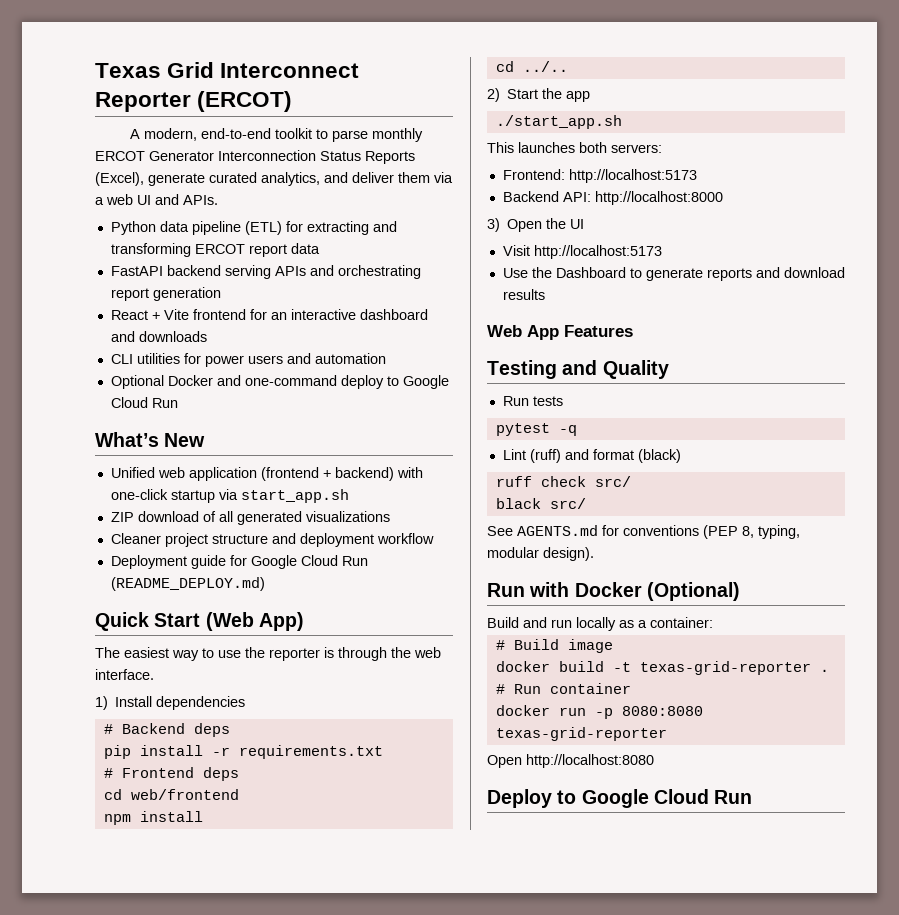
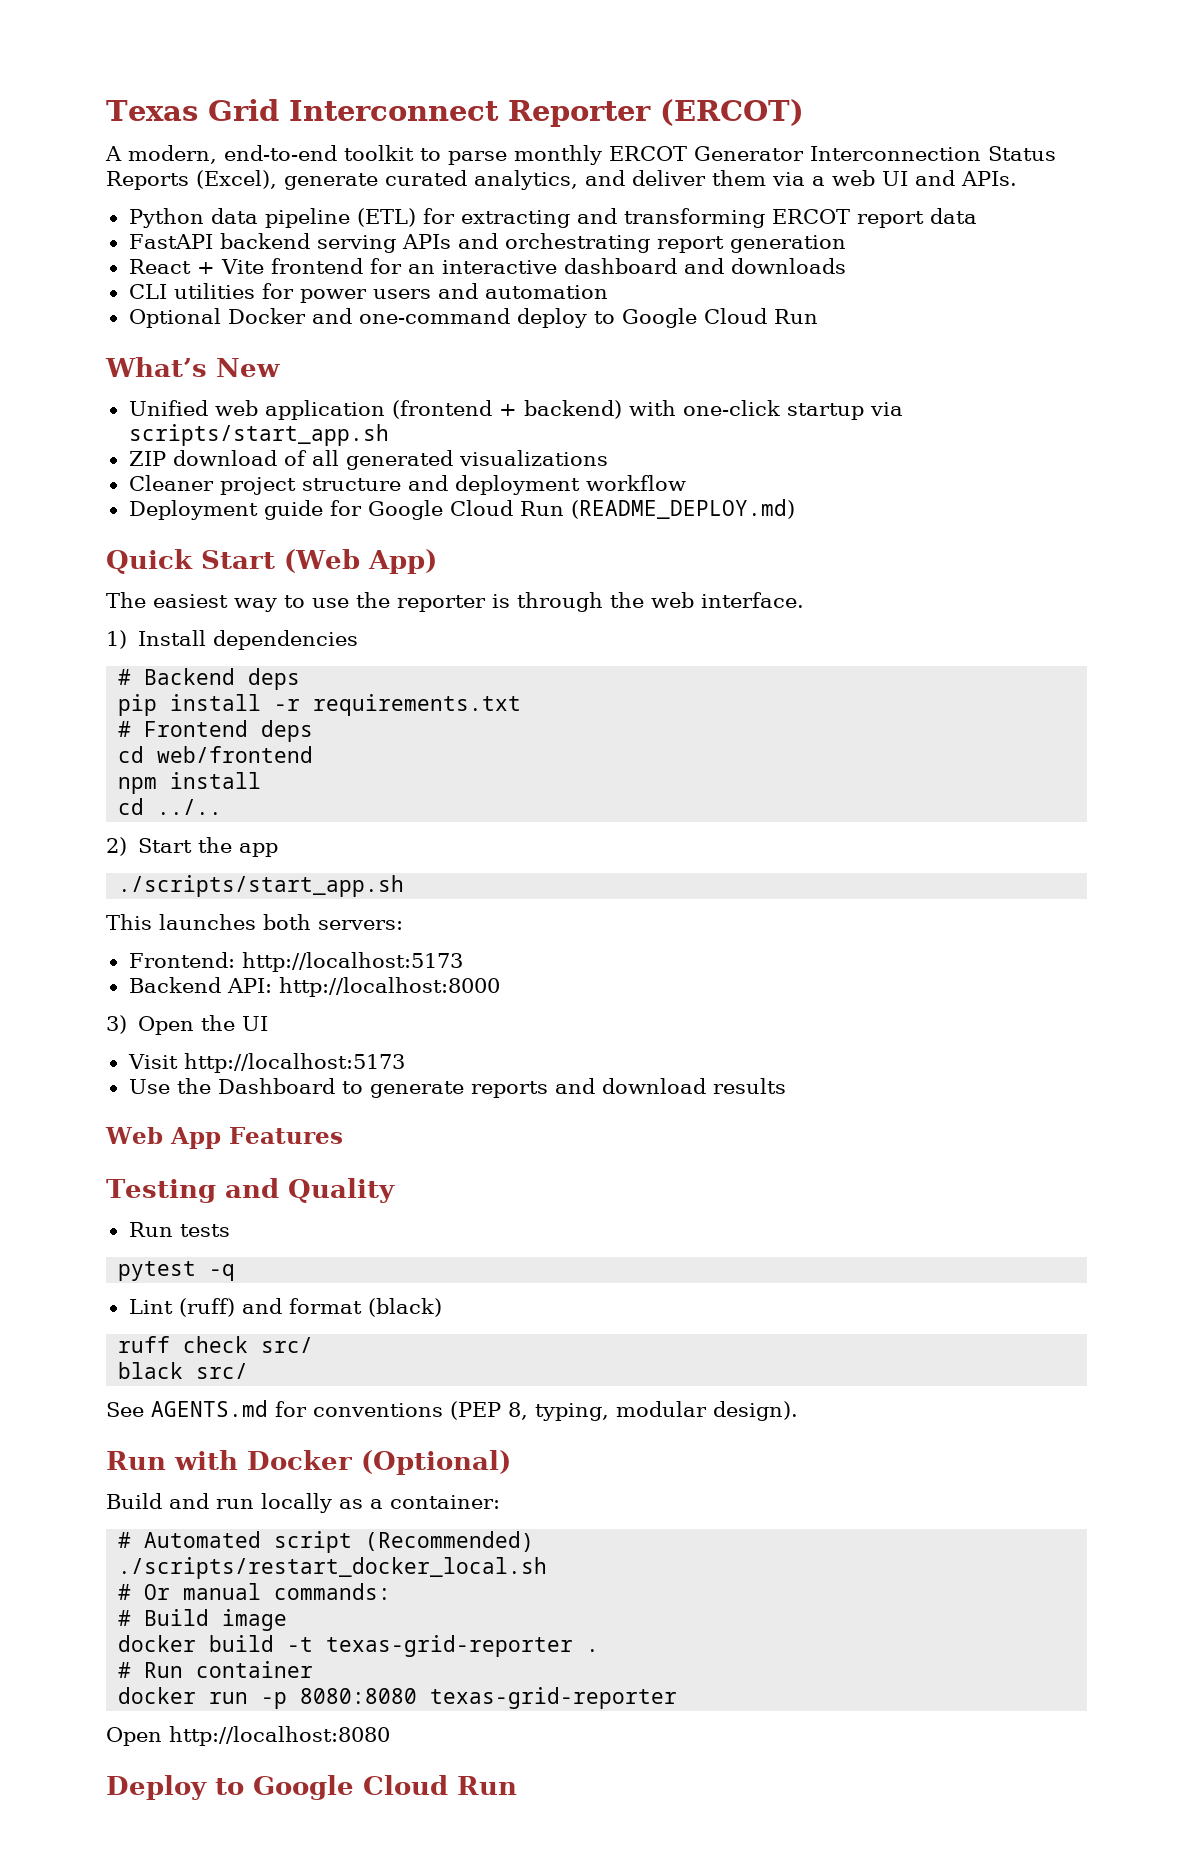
- Unified web application (frontend + backend) with one-click startup via start_app.sh
+ Unified web application (frontend + backend) with one-click startup via scripts/start_app.sh
- ./start_app.sh
+ ./scripts/start_app.sh
+ # Automated script (Recommended)
+ ./scripts/restart_docker_local.sh
+ # Or manual commands:

